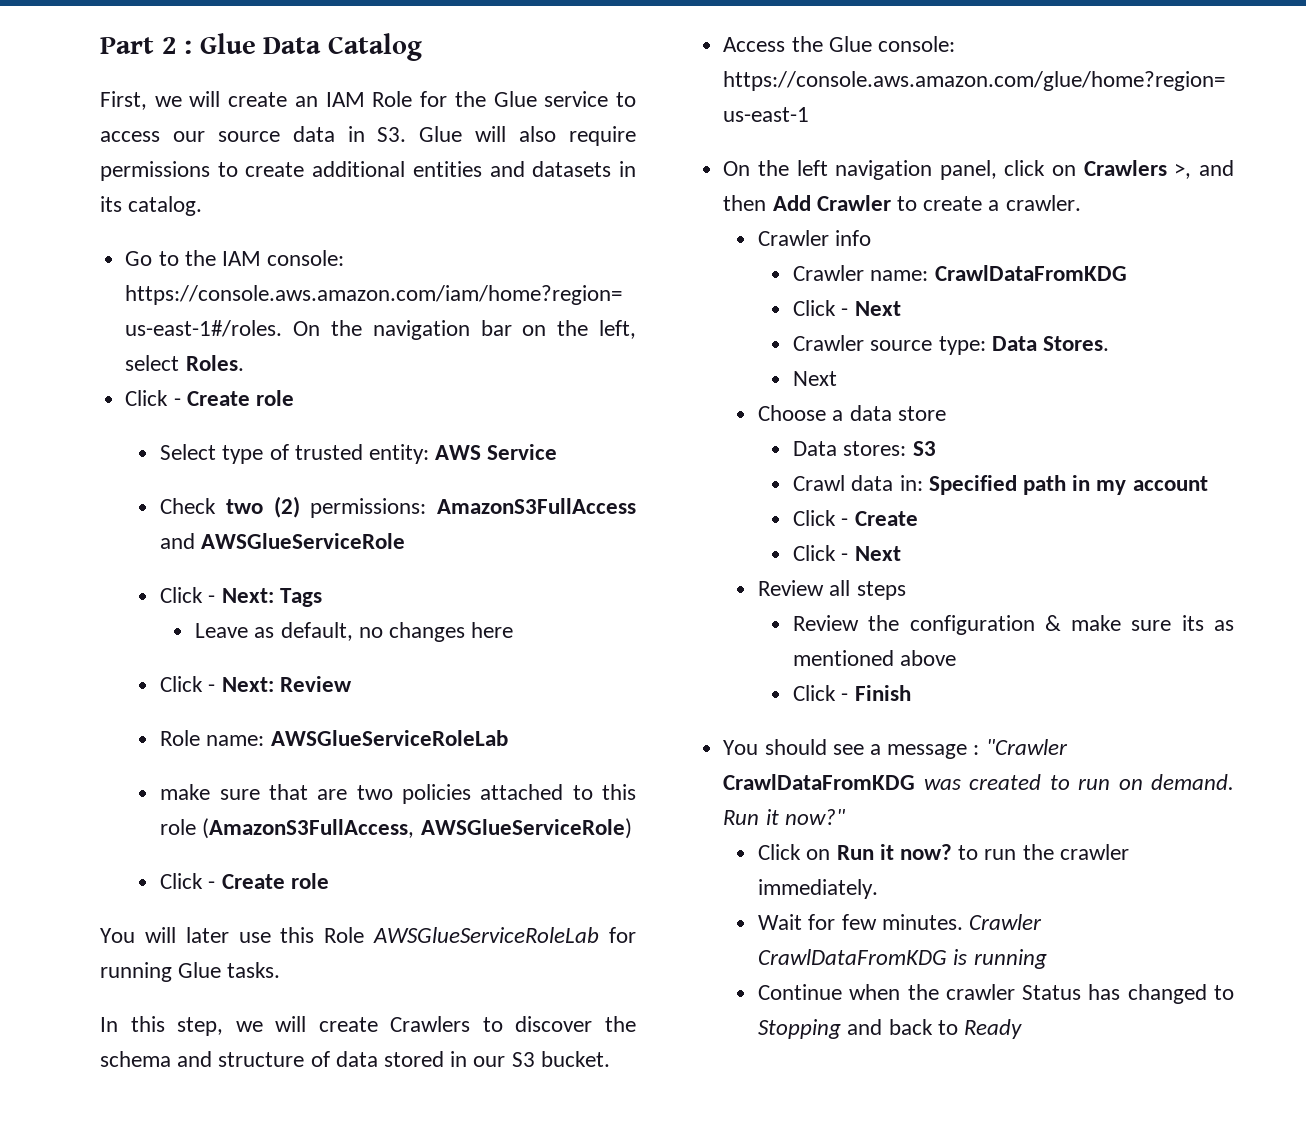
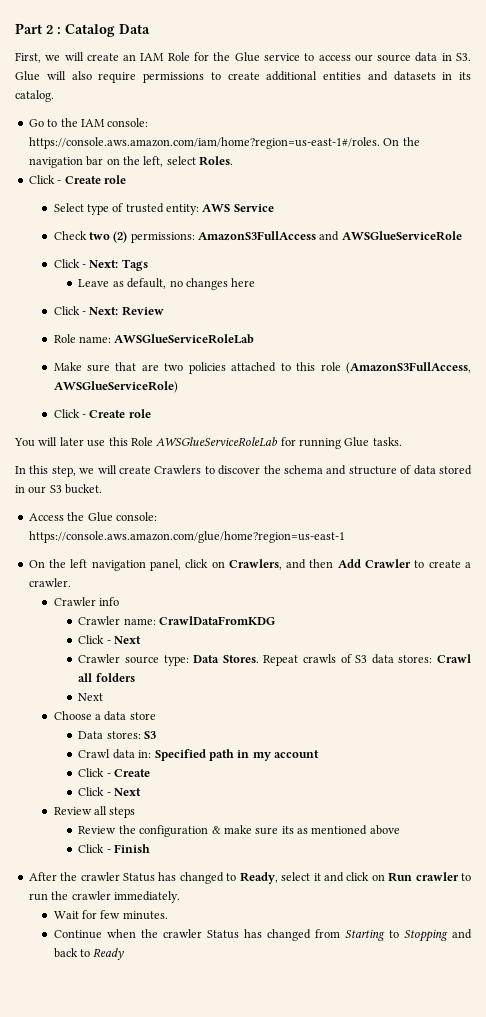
- Part 2 : Glue Data Catalog
+ Part 2 : Catalog Data
- make sure that are two policies attached to this role (AmazonS3FullAccess, AWSGlueServiceRole)
+ Make sure that are two policies attached to this role (AmazonS3FullAccess, AWSGlueServiceRole)
- On the left navigation panel, click on Crawlers >, and then Add Crawler to create a crawler.
+ On the left navigation panel, click on Crawlers, and then Add Crawler to create a crawler.
+ Repeat crawls of S3 data stores: Crawl all folders
- You should see a message : "Crawler CrawlDataFromKDG was created to run on demand. Run it now?"
- Click on Run it now? to run the crawler immediately.
+ After the crawler Status has changed to Ready, select it and click on Run crawler to run the crawler immediately.
- Crawler CrawlDataFromKDG is running
- Continue when the crawler Status has changed to Stopping and back to Ready
+ Continue when the crawler Status has changed from Starting to Stopping and back to Ready

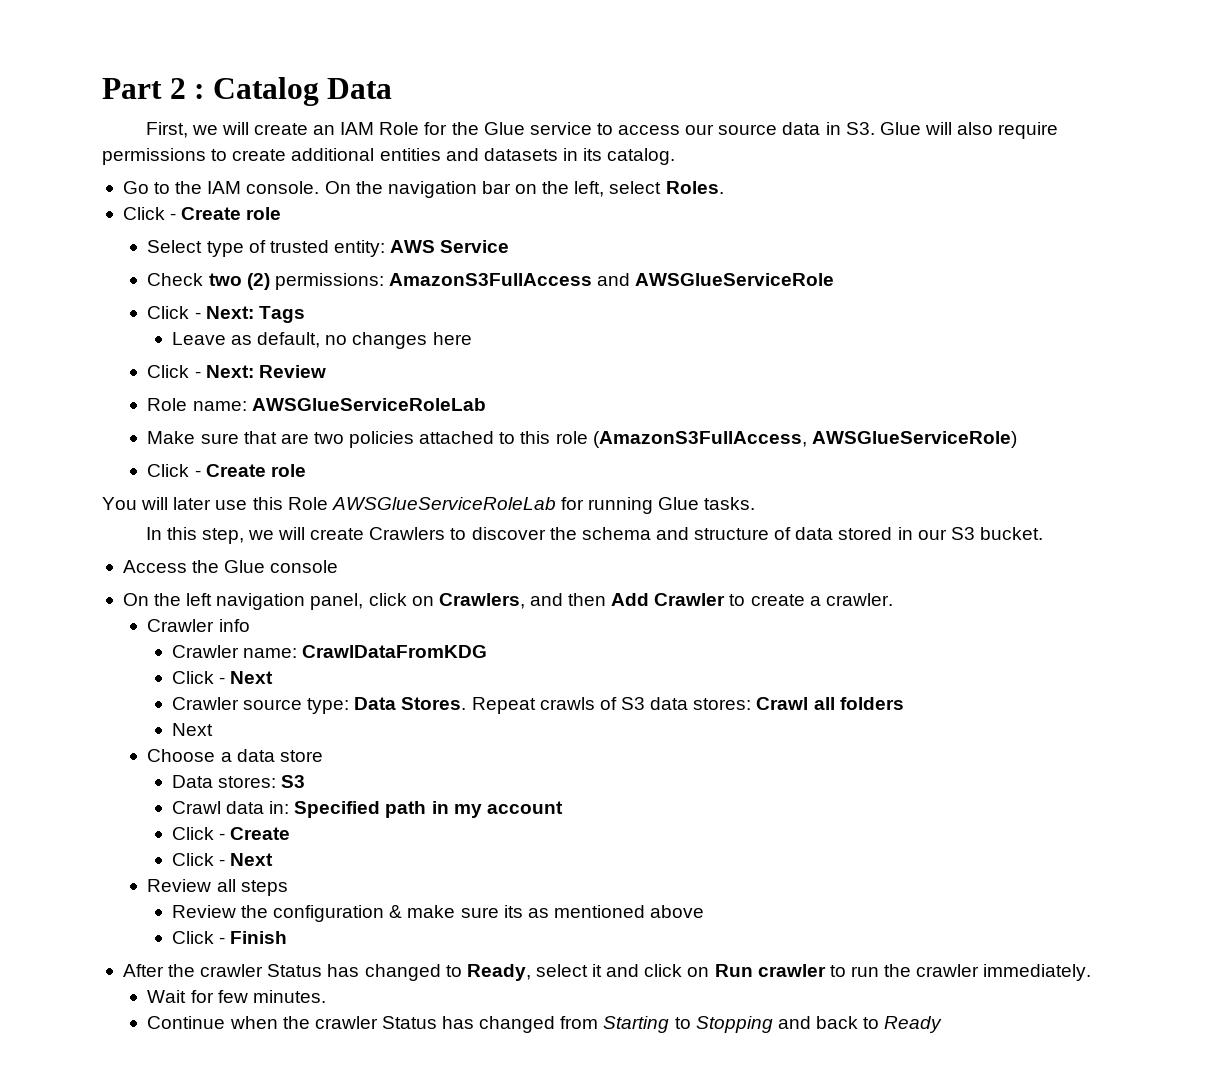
- Go to the IAM console: https://console.aws.amazon.com/iam/home?region=us-east-1#/roles. On the navigation bar on the left, select Roles.
+ Go to the IAM console. On the navigation bar on the left, select Roles.
- Access the Glue console: https://console.aws.amazon.com/glue/home?region=us-east-1
+ Access the Glue console

